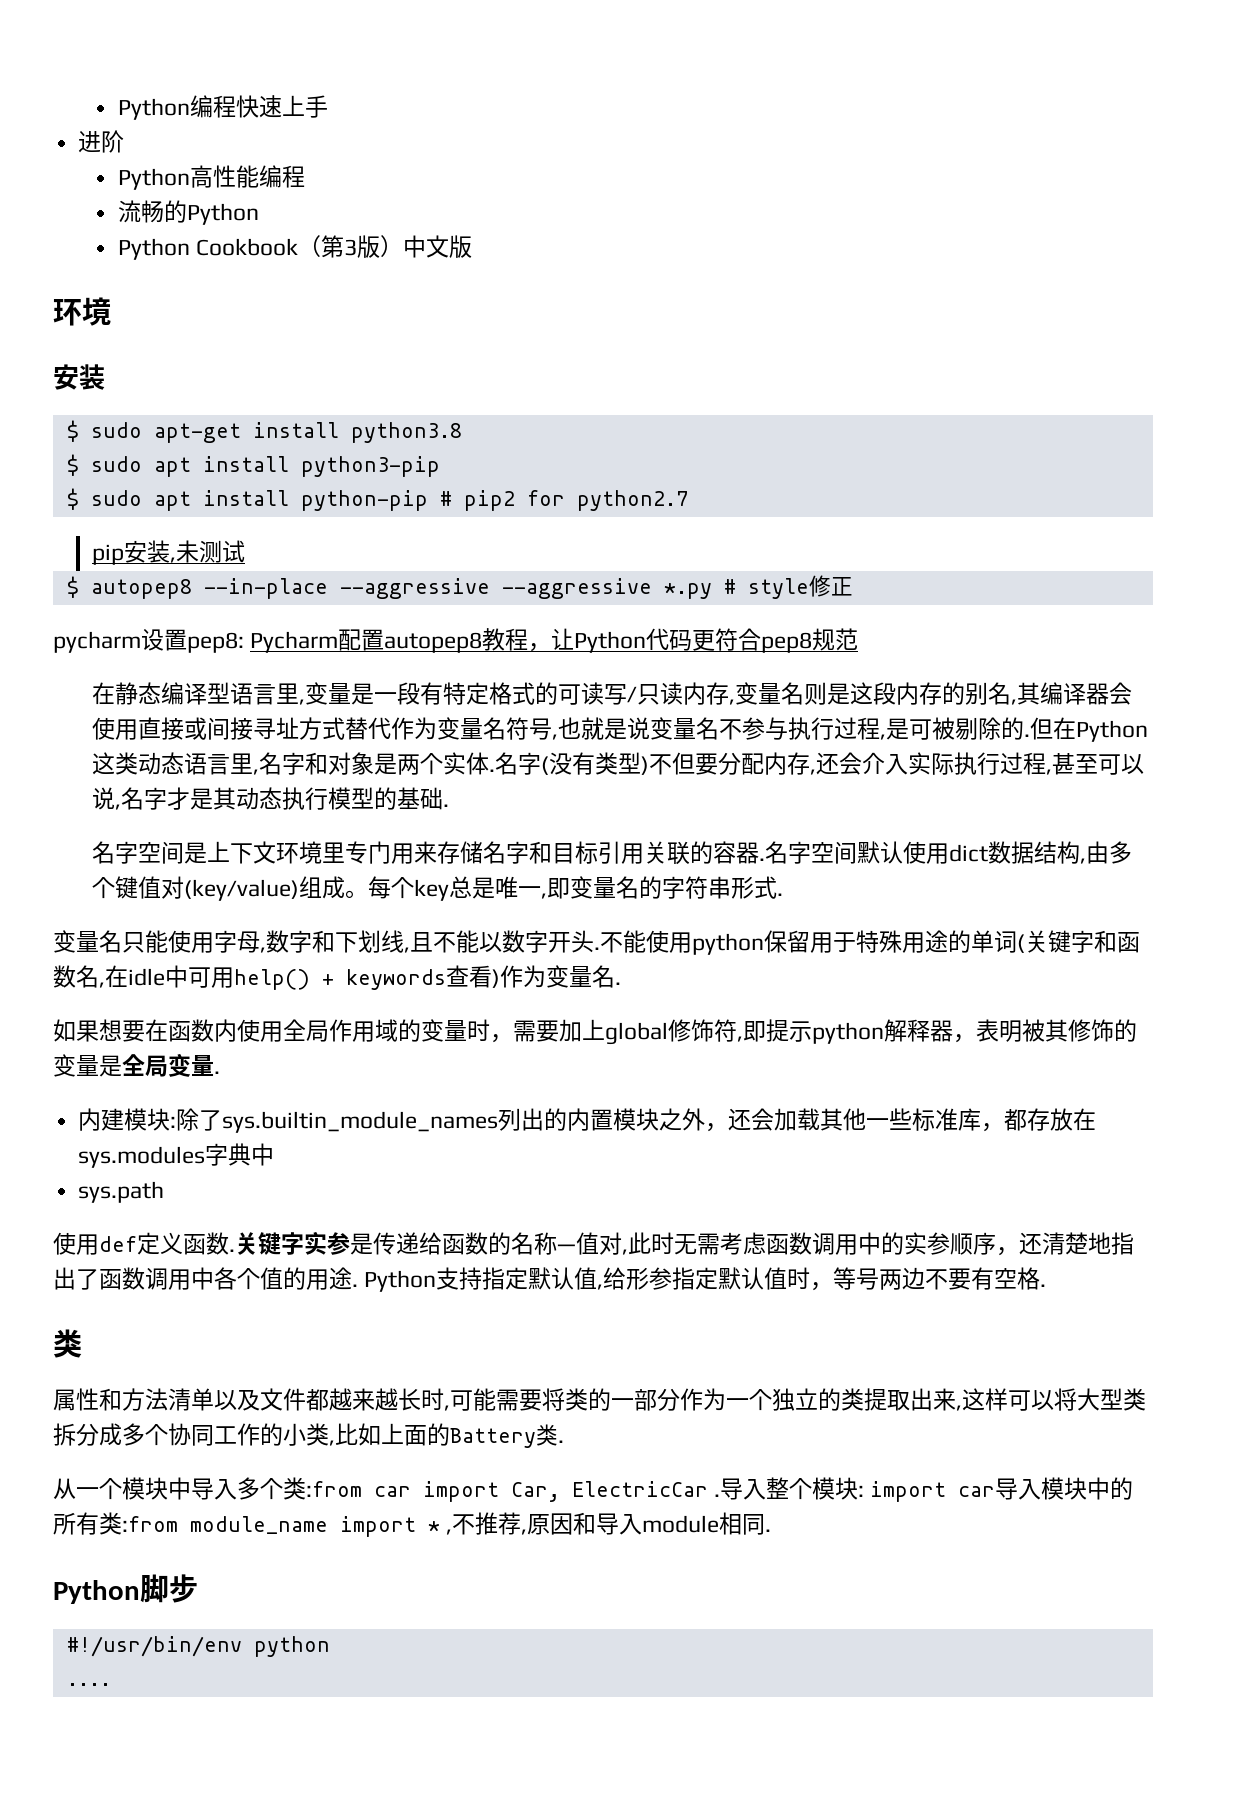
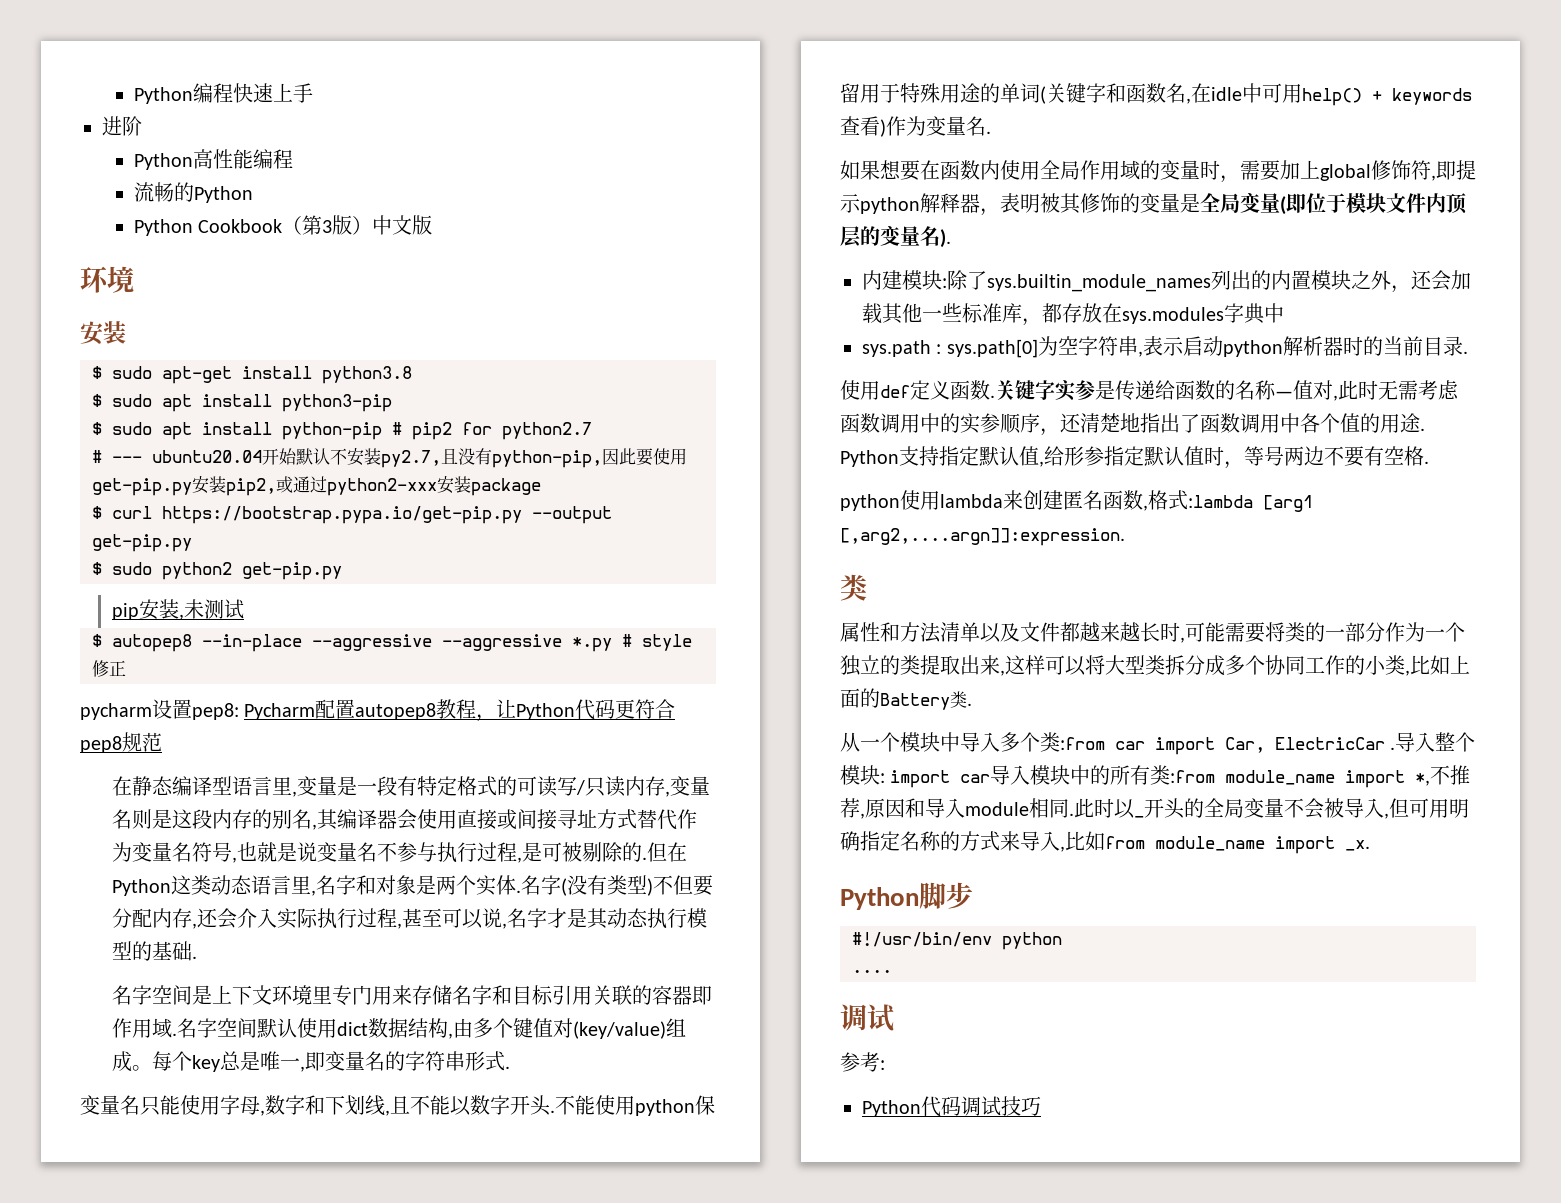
+ # --- ubuntu20.04开始默认不安装py2.7,且没有python-pip,因此要使用get-pip.py安装pip2,或通过python2-xxx安装package
+ $ curl https://bootstrap.pypa.io/get-pip.py --output get-pip.py
+ $ sudo python2 get-pip.py
- 名字空间是上下文环境里专门用来存储名字和目标引用关联的容器.
+ 名字空间是上下文环境里专门用来存储名字和目标引用关联的容器即作用域.
- 如果想要在函数内使用全局作用域的变量时，需要加上global修饰符,即提示python解释器，表明被其修饰的变量是全局变量.
+ 如果想要在函数内使用全局作用域的变量时，需要加上global修饰符,即提示python解释器，表明被其修饰的变量是全局变量(即位于模块文件内顶层的变量名).
- sys.path
+ sys.path : sys.path[0]为空字符串,表示启动python解析器时的当前目录.
+ python使用lambda来创建匿名函数,格式:lambda [arg1 [,arg2,....argn]]:expression.
- 导入整个模块: import car导入模块中的所有类:from module_name import * ,不推荐,原因和导入module相同.
+ 导入整个模块: import car导入模块中的所有类:from module_name import *,不推荐,原因和导入module相同.此时以_开头的全局变量不会被导入,但可用明确指定名称的方式来导入,比如from module_name import _x.
  ....
+ 调试
+ 参考:
+ Python代码调试技巧

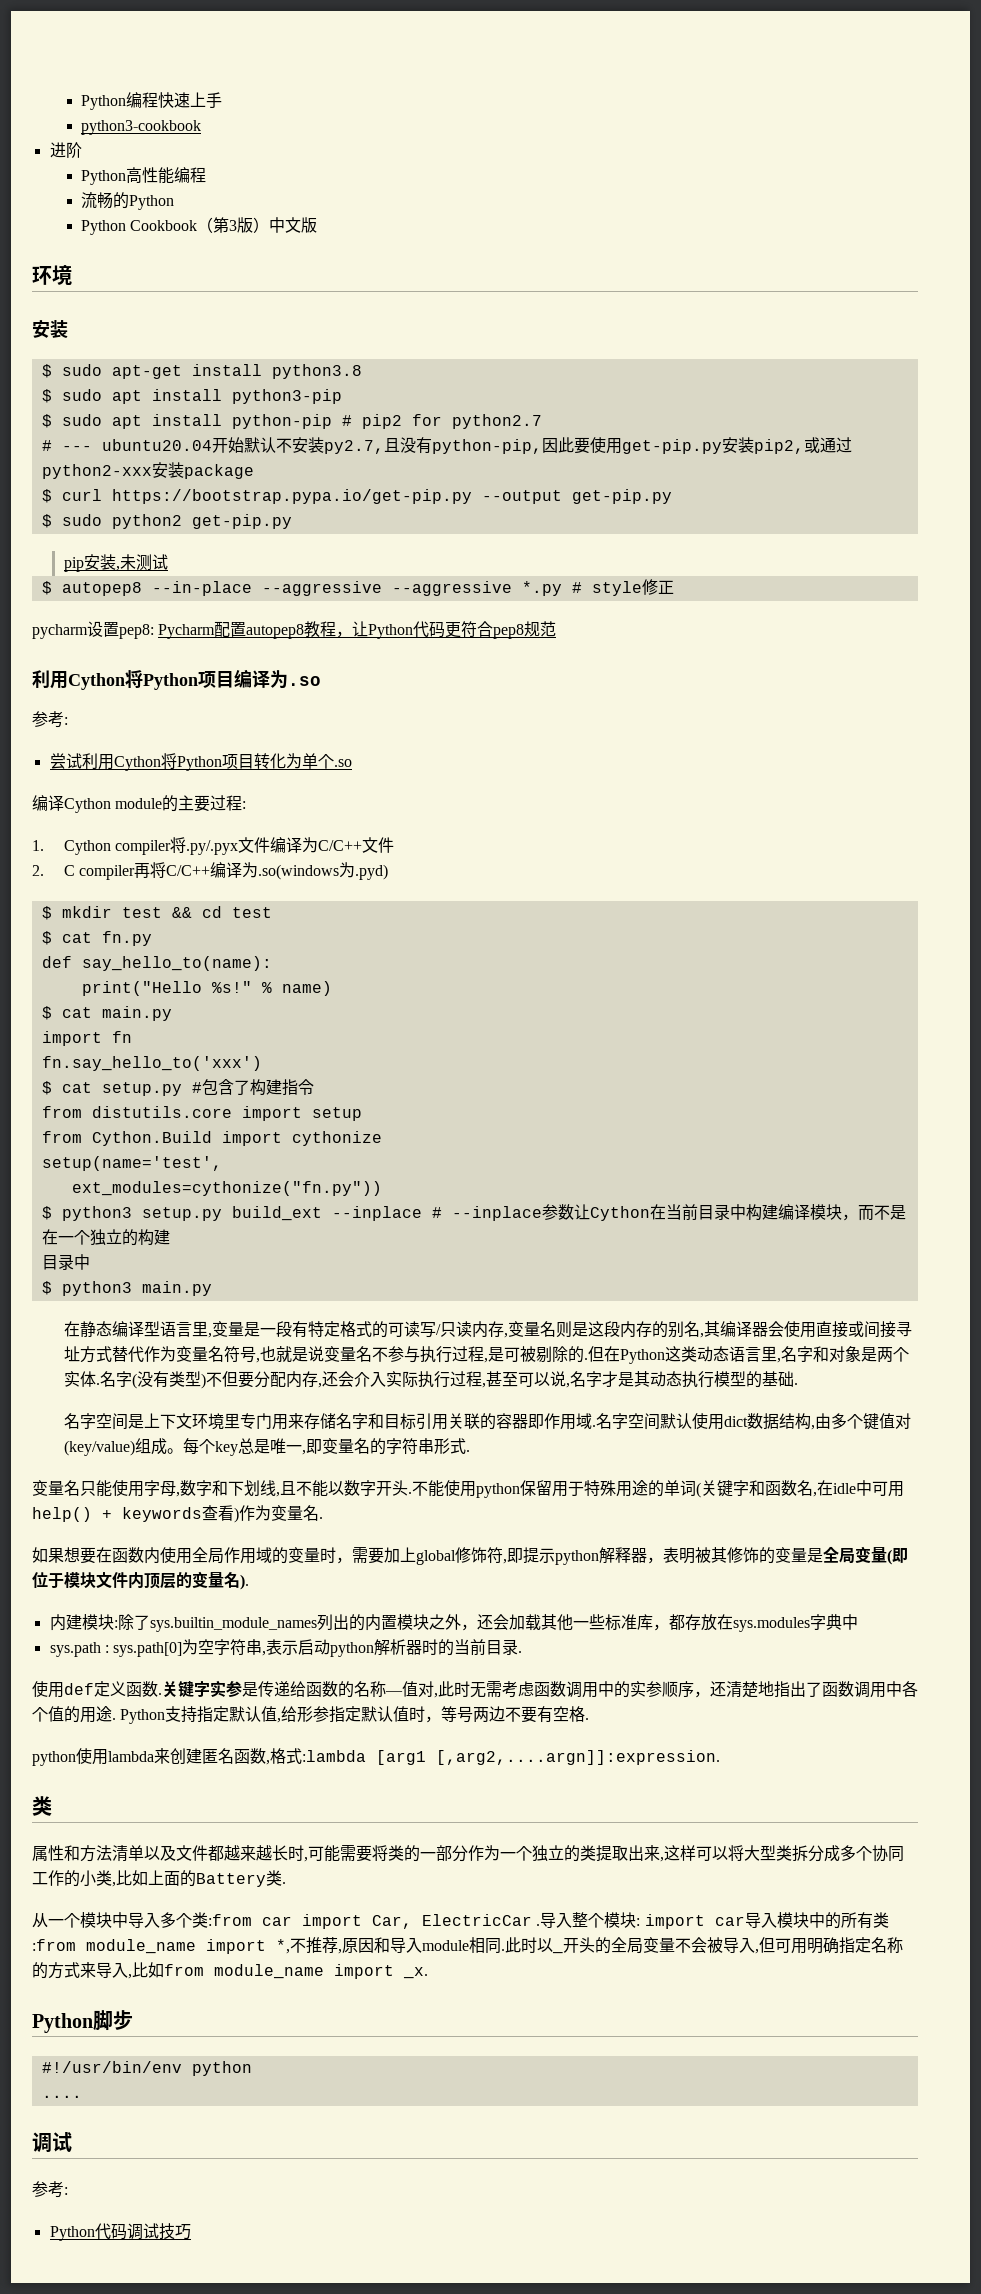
+ python3-cookbook
+ 利用Cython将Python项目编译为.so
+ 参考:
+ 尝试利用Cython将Python项目转化为单个.so
+ 编译Cython module的主要过程:
+ 1. Cython compiler将.py/.pyx文件编译为C/C++文件
+ 2. C compiler再将C/C++编译为.so(windows为.pyd)
+ $ mkdir test && cd test
+ $ cat fn.py
+ def say_hello_to(name):
+ print("Hello %s!" % name)
+ $ cat main.py
+ import fn
+ fn.say_hello_to('xxx')
+ $ cat setup.py #包含了构建指令
+ from distutils.core import setup
+ from Cython.Build import cythonize
+ setup(name='test',
+ ext_modules=cythonize("fn.py"))
+ $ python3 setup.py build_ext --inplace # --inplace参数让Cython在当前目录中构建编译模块，而不是在一个独立的构建
+ 目录中
+ $ python3 main.py

